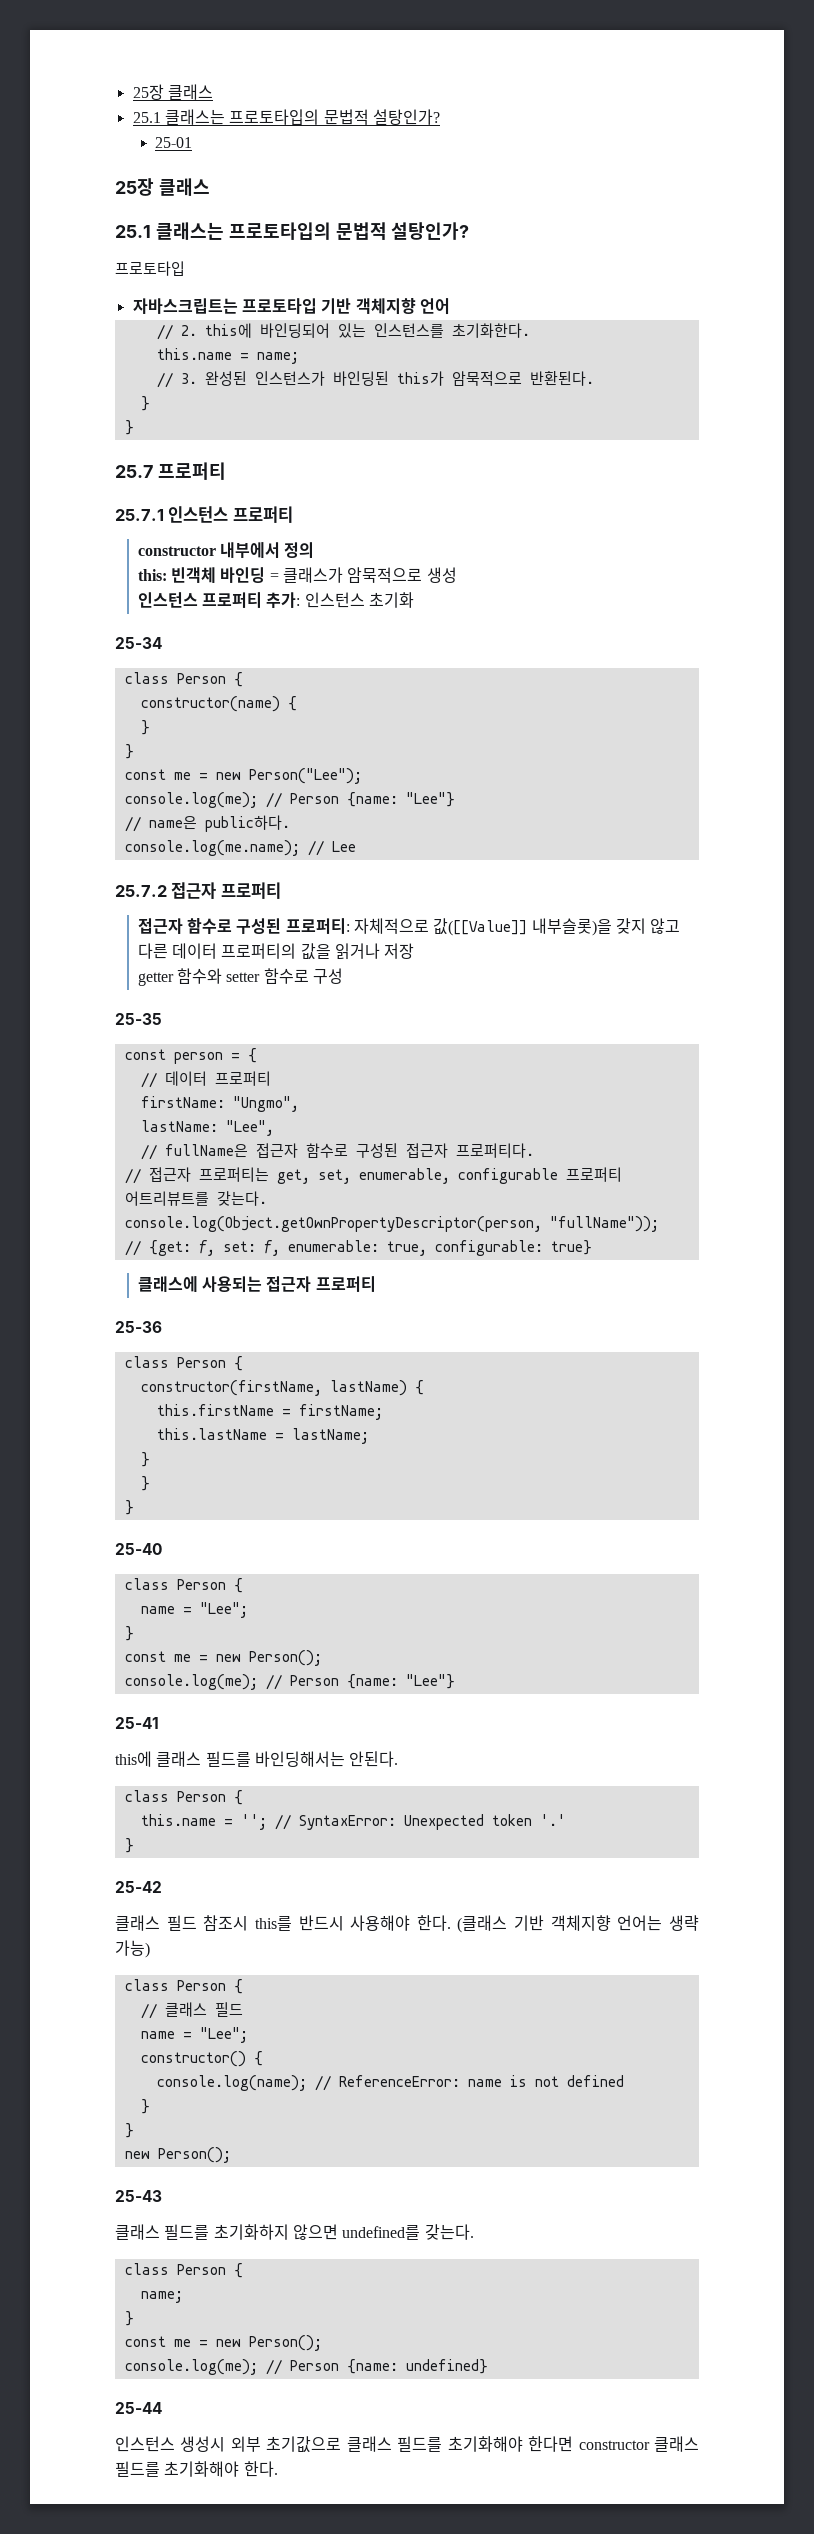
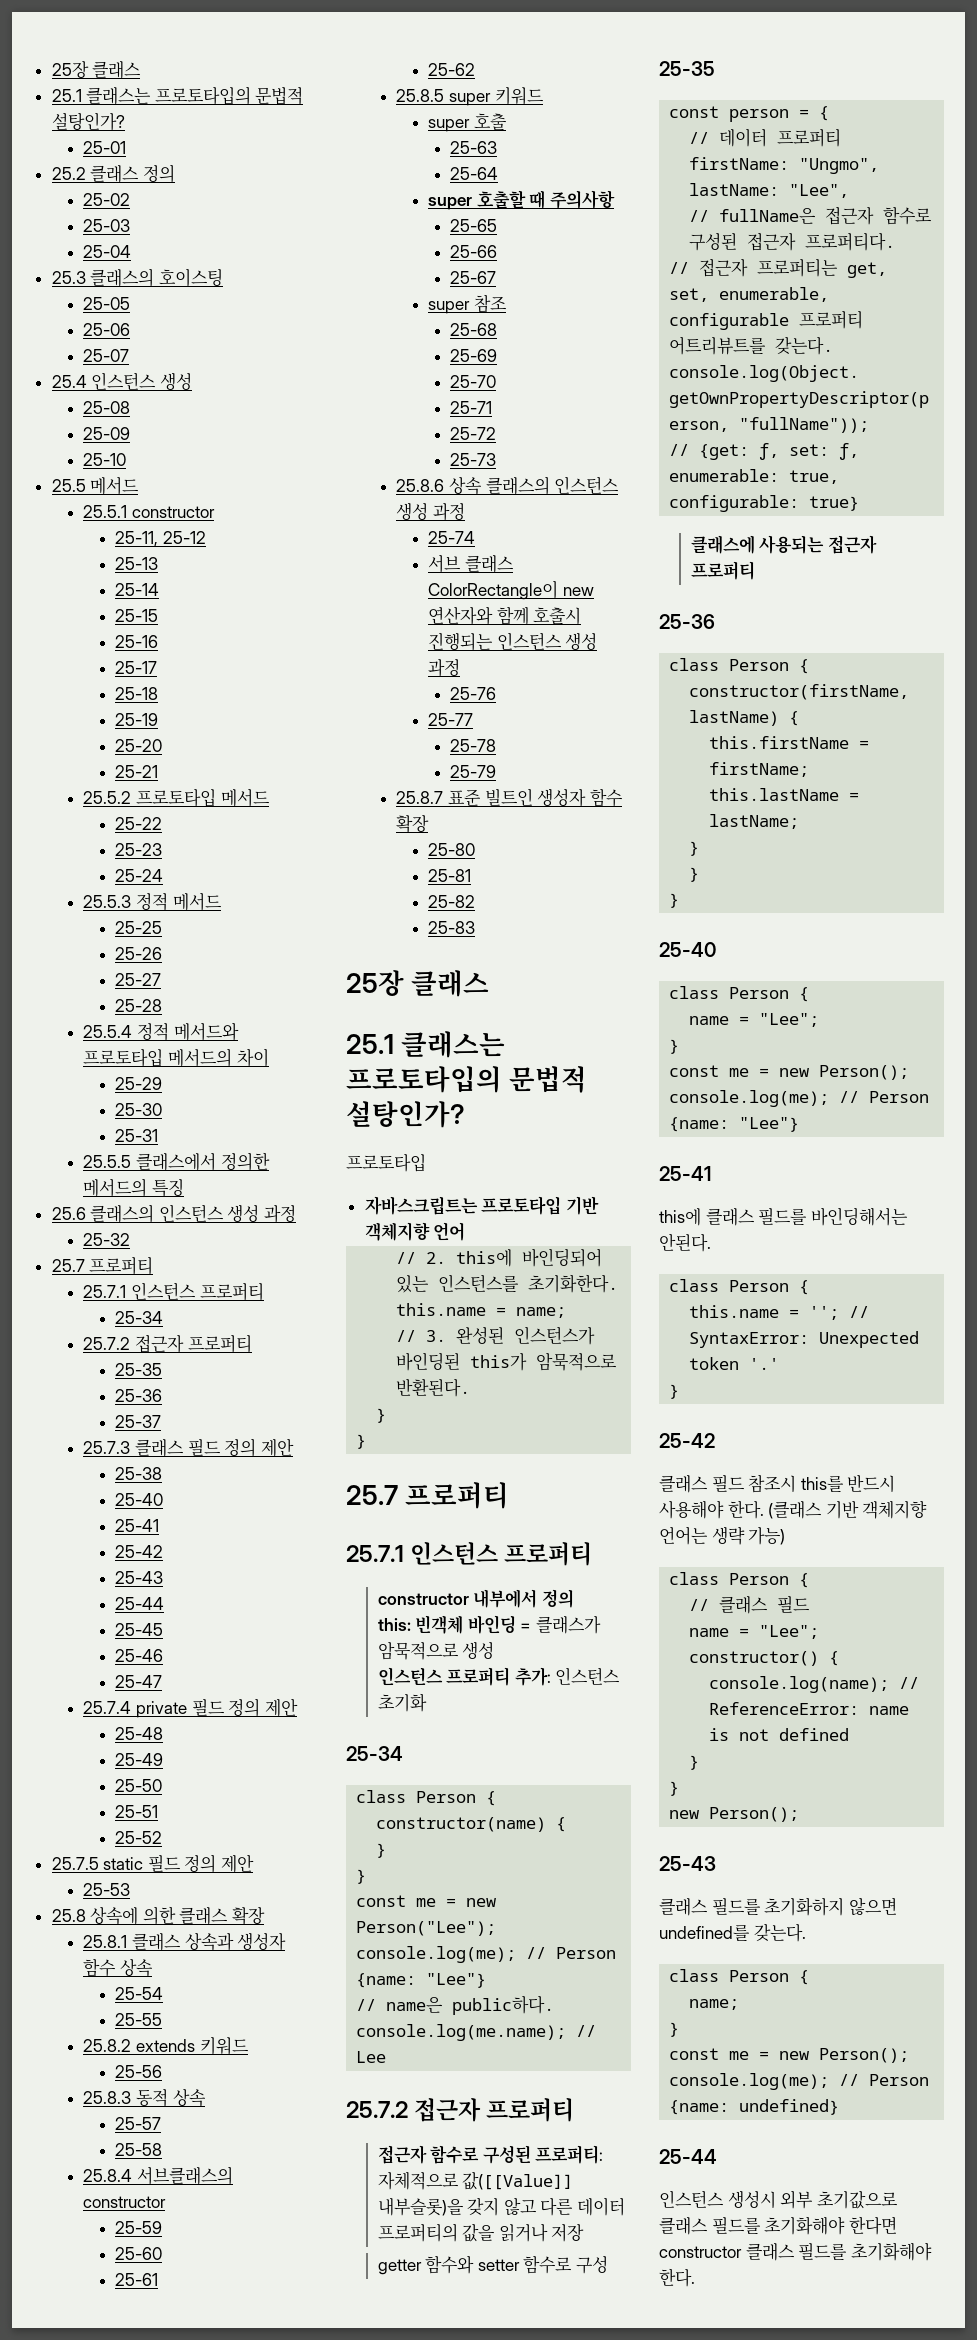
+ 25.2 클래스 정의
+ 25-02
+ 25-03
+ 25-04
+ 25.3 클래스의 호이스팅
+ 25-05
+ 25-06
+ 25-07
+ 25.4 인스턴스 생성
+ 25-08
+ 25-09
+ 25-10
+ 25.5 메서드
+ 25.5.1 constructor
+ 25-11, 25-12
+ 25-13
+ 25-14
+ 25-15
+ 25-16
+ 25-17
+ 25-18
+ 25-19
+ 25-20
+ 25-21
+ 25.5.2 프로토타입 메서드
+ 25-22
+ 25-23
+ 25-24
+ 25.5.3 정적 메서드
+ 25-25
+ 25-26
+ 25-27
+ 25-28
+ 25.5.4 정적 메서드와 프로토타입 메서드의 차이
+ 25-29
+ 25-30
+ 25-31
+ 25.5.5 클래스에서 정의한 메서드의 특징
+ 25.6 클래스의 인스턴스 생성 과정
+ 25-32
+ 25.7 프로퍼티
+ 25.7.1 인스턴스 프로퍼티
+ 25-34
+ 25.7.2 접근자 프로퍼티
+ 25-35
+ 25-36
+ 25-37
+ 25.7.3 클래스 필드 정의 제안
+ 25-38
+ 25-40
+ 25-41
+ 25-42
+ 25-43
+ 25-44
+ 25-45
+ 25-46
+ 25-47
+ 25.7.4 private 필드 정의 제안
+ 25-48
+ 25-49
+ 25-50
+ 25-51
+ 25-52
+ 25.7.5 static 필드 정의 제안
+ 25-53
+ 25.8 상속에 의한 클래스 확장
+ 25.8.1 클래스 상속과 생성자 함수 상속
+ 25-54
+ 25-55
+ 25.8.2 extends 키워드
+ 25-56
+ 25.8.3 동적 상속
+ 25-57
+ 25-58
+ 25.8.4 서브클래스의 constructor
+ 25-59
+ 25-60
+ 25-61
+ 25-62
+ 25.8.5 super 키워드
+ super 호출
+ 25-63
+ 25-64
+ super 호출할 때 주의사항
+ 25-65
+ 25-66
+ 25-67
+ super 참조
+ 25-68
+ 25-69
+ 25-70
+ 25-71
+ 25-72
+ 25-73
+ 25.8.6 상속 클래스의 인스턴스 생성 과정
+ 25-74
+ 서브 클래스 ColorRectangle이 new 연산자와 함께 호출시 진행되는 인스턴스 생성 과정
+ 25-76
+ 25-77
+ 25-78
+ 25-79
+ 25.8.7 표준 빌트인 생성자 함수 확장
+ 25-80
+ 25-81
+ 25-82
+ 25-83

